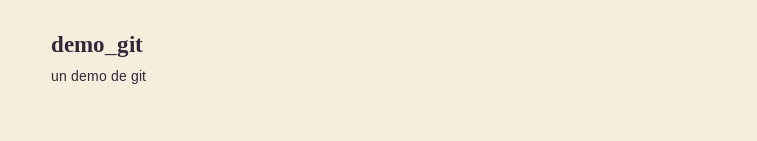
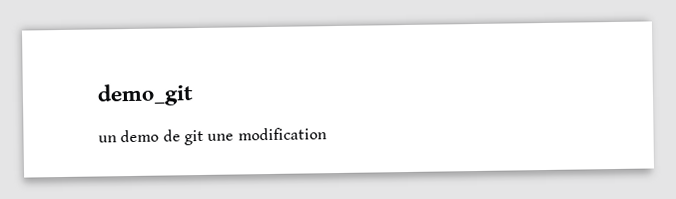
- un demo de git
+ un demo de git une modification

